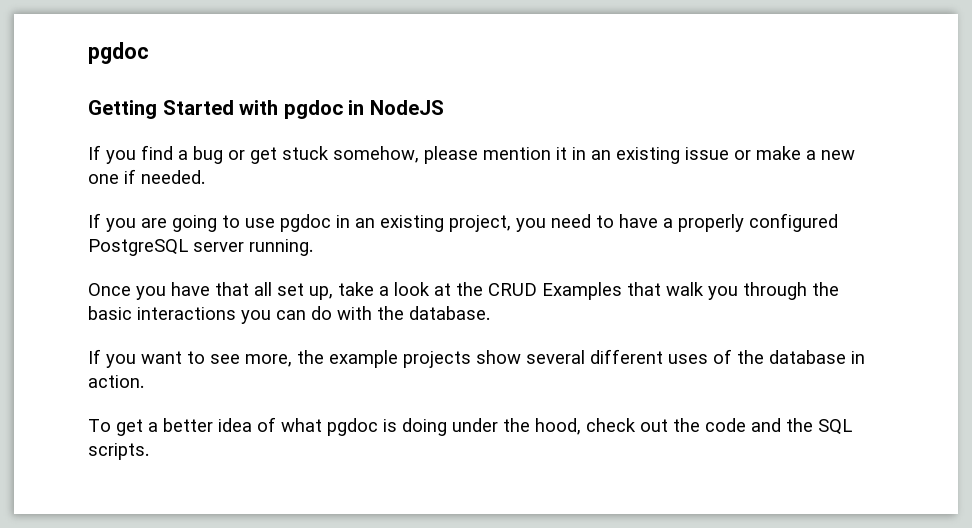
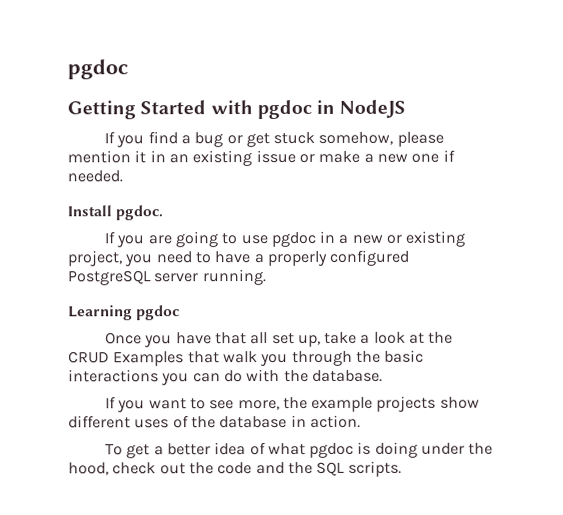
+ Install pgdoc.
- If you are going to use pgdoc in an existing project, you need to have a properly configured PostgreSQL server running.
+ If you are going to use pgdoc in a new or existing project, you need to have a properly configured PostgreSQL server running.
+ Learning pgdoc
- If you want to see more, the example projects show several different uses of the database in action.
+ If you want to see more, the example projects show different uses of the database in action.

